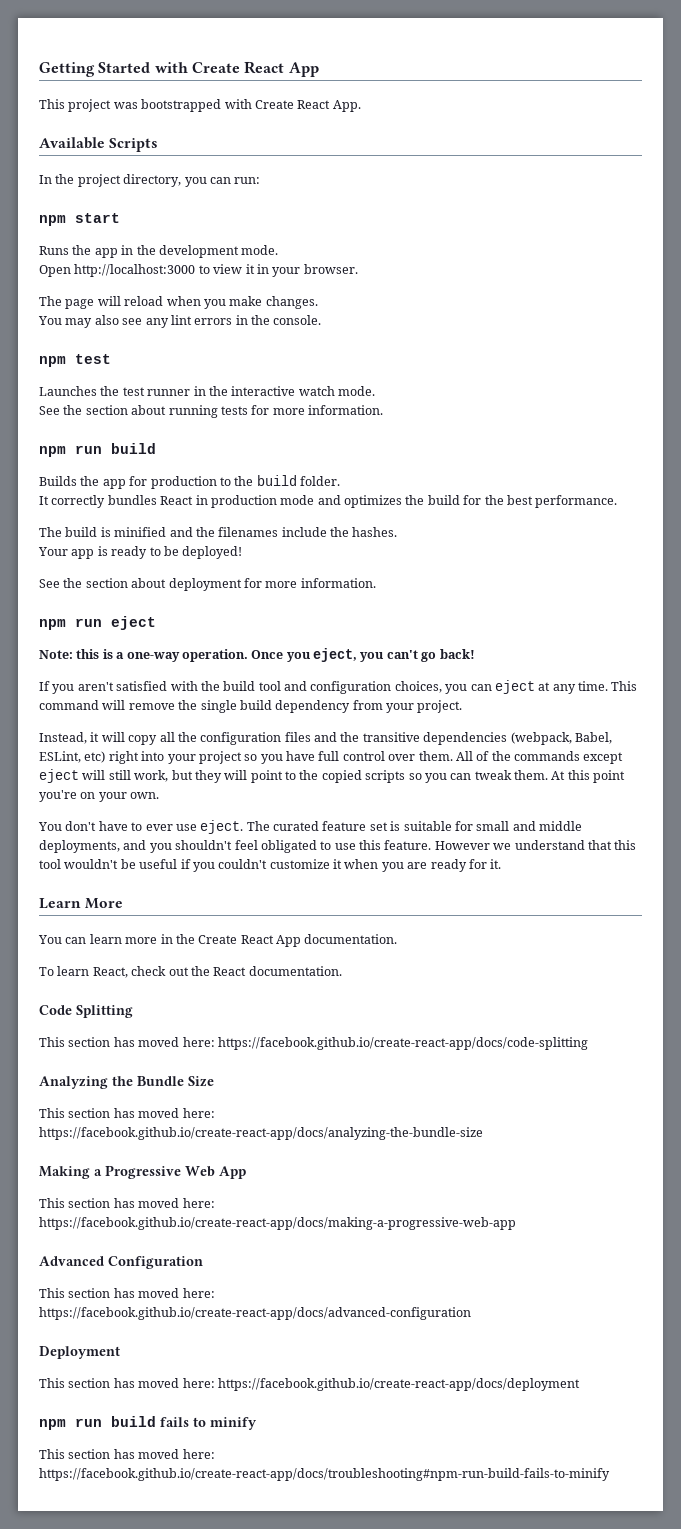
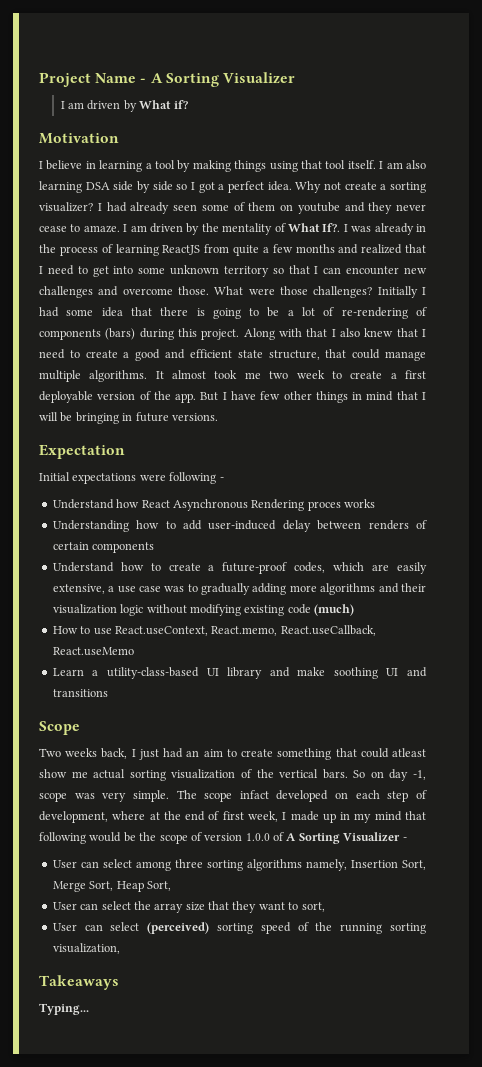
- Getting Started with Create React App
- This project was bootstrapped with Create React App.
- Available Scripts
- In the project directory, you can run:
- npm start
- Runs the app in the development mode.
- Open http://localhost:3000 to view it in your browser.
- The page will reload when you make changes.
- You may also see any lint errors in the console.
- npm test
- Launches the test runner in the interactive watch mode.
- See the section about running tests for more information.
- npm run build
- Builds the app for production to the build folder.
- It correctly bundles React in production mode and optimizes the build for the best performance.
- The build is minified and the filenames include the hashes.
- Your app is ready to be deployed!
- See the section about deployment for more information.
- npm run eject
- Note: this is a one-way operation. Once you eject, you can't go back!
- If you aren't satisfied with the build tool and configuration choices, you can eject at any time. This command will remove the single build dependency from your project.
- Instead, it will copy all the configuration files and the transitive dependencies (webpack, Babel, ESLint, etc) right into your project so you have full control over them. All of the commands except eject will still work, but they will point to the copied scripts so you can tweak them. At this point you're on your own.
- You don't have to ever use eject. The curated feature set is suitable for small and middle deployments, and you shouldn't feel obligated to use this feature. However we understand that this tool wouldn't be useful if you couldn't customize it when you are ready for it.
- Learn More
- You can learn more in the Create React App documentation.
- To learn React, check out the React documentation.
- Code Splitting
- This section has moved here: https://facebook.github.io/create-react-app/docs/code-splitting
- Analyzing the Bundle Size
- This section has moved here: https://facebook.github.io/create-react-app/docs/analyzing-the-bundle-size
- Making a Progressive Web App
- This section has moved here: https://facebook.github.io/create-react-app/docs/making-a-progressive-web-app
- Advanced Configuration
- This section has moved here: https://facebook.github.io/create-react-app/docs/advanced-configuration
- Deployment
- This section has moved here: https://facebook.github.io/create-react-app/docs/deployment
- npm run build fails to minify
- This section has moved here: https://facebook.github.io/create-react-app/docs/troubleshooting#npm-run-build-fails-to-minify
+ Project Name - A Sorting Visualizer
+ I am driven by What if?
+ Motivation
+ I believe in learning a tool by making things using that tool itself. I am also learning DSA side by side so I got a perfect idea. Why not create a sorting visualizer? I had already seen some of them on youtube and they never cease to amaze. I am driven by the mentality of What If?. I was already in the process of learning ReactJS from quite a few months and realized that I need to get into some unknown territory so that I can encounter new challenges and overcome those. What were those challenges? Initially I had some idea that there is going to be a lot of re-rendering of components (bars) during this project. Along with that I also knew that I need to create a good and efficient state structure, that could manage multiple algorithms. It almost took me two week to create a first deployable version of the app. But I have few other things in mind that I will be bringing in future versions.
+ Expectation
+ Initial expectations were following -
+ Understand how React Asynchronous Rendering proces works
+ Understanding how to add user-induced delay between renders of certain components
+ Understand how to create a future-proof codes, which are easily extensive, a use case was to gradually adding more algorithms and their visualization logic without modifying existing code (much)
+ How to use React.useContext, React.memo, React.useCallback, React.useMemo
+ Learn a utility-class-based UI library and make soothing UI and transitions
+ Scope
+ Two weeks back, I just had an aim to create something that could atleast show me actual sorting visualization of the vertical bars. So on day -1, scope was very simple. The scope infact developed on each step of development, where at the end of first week, I made up in my mind that following would be the scope of version 1.0.0 of A Sorting Visualizer -
+ User can select among three sorting algorithms namely, Insertion Sort, Merge Sort, Heap Sort,
+ User can select the array size that they want to sort,
+ User can select (perceived) sorting speed of the running sorting visualization,
+ Takeaways
+ Typing...

